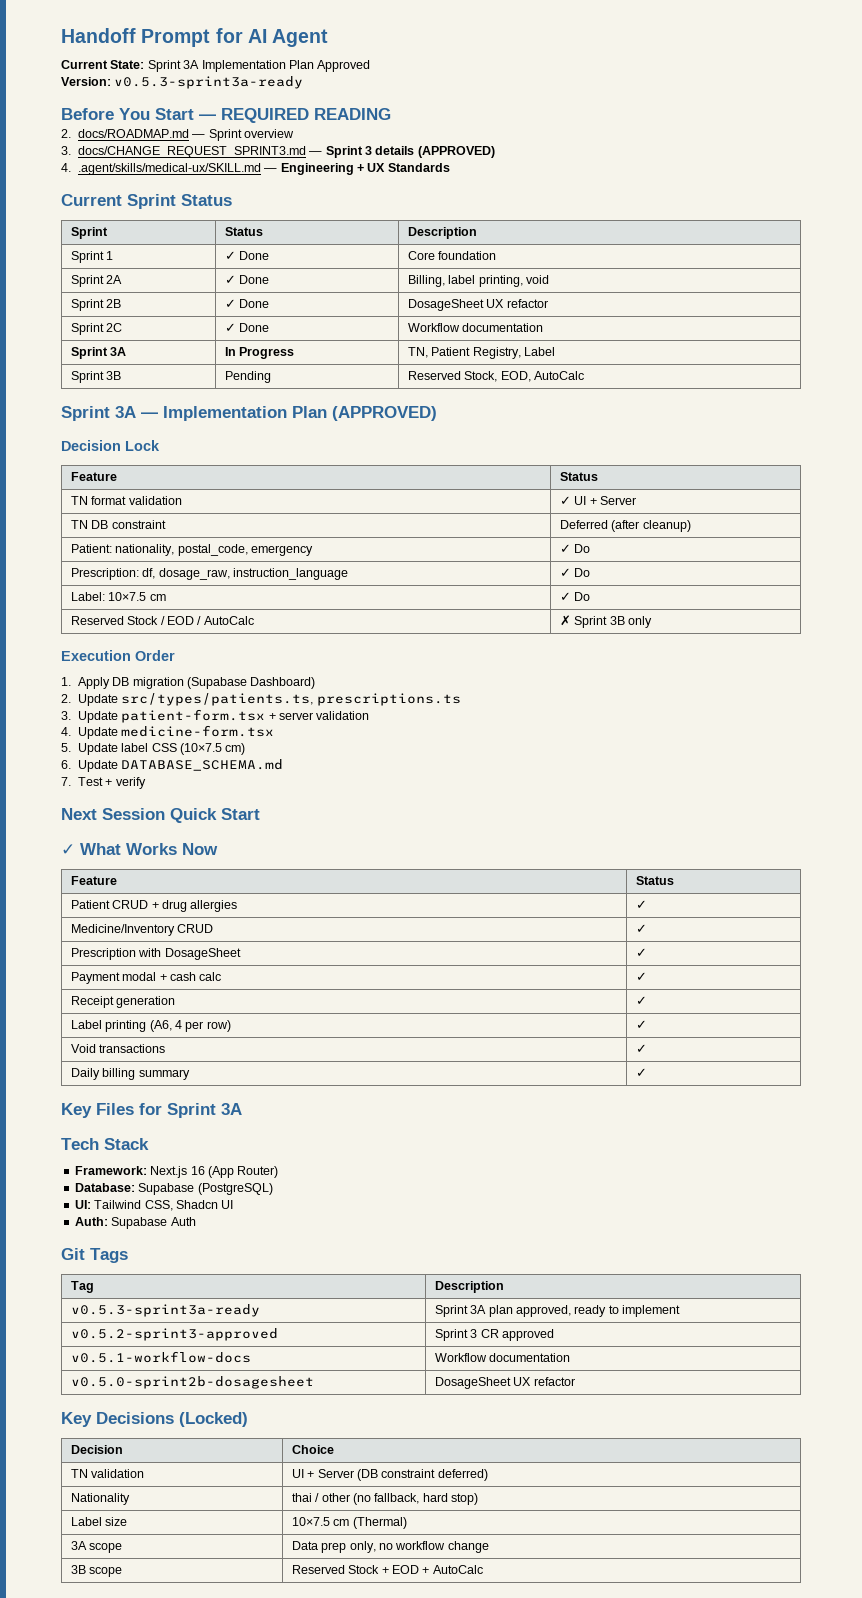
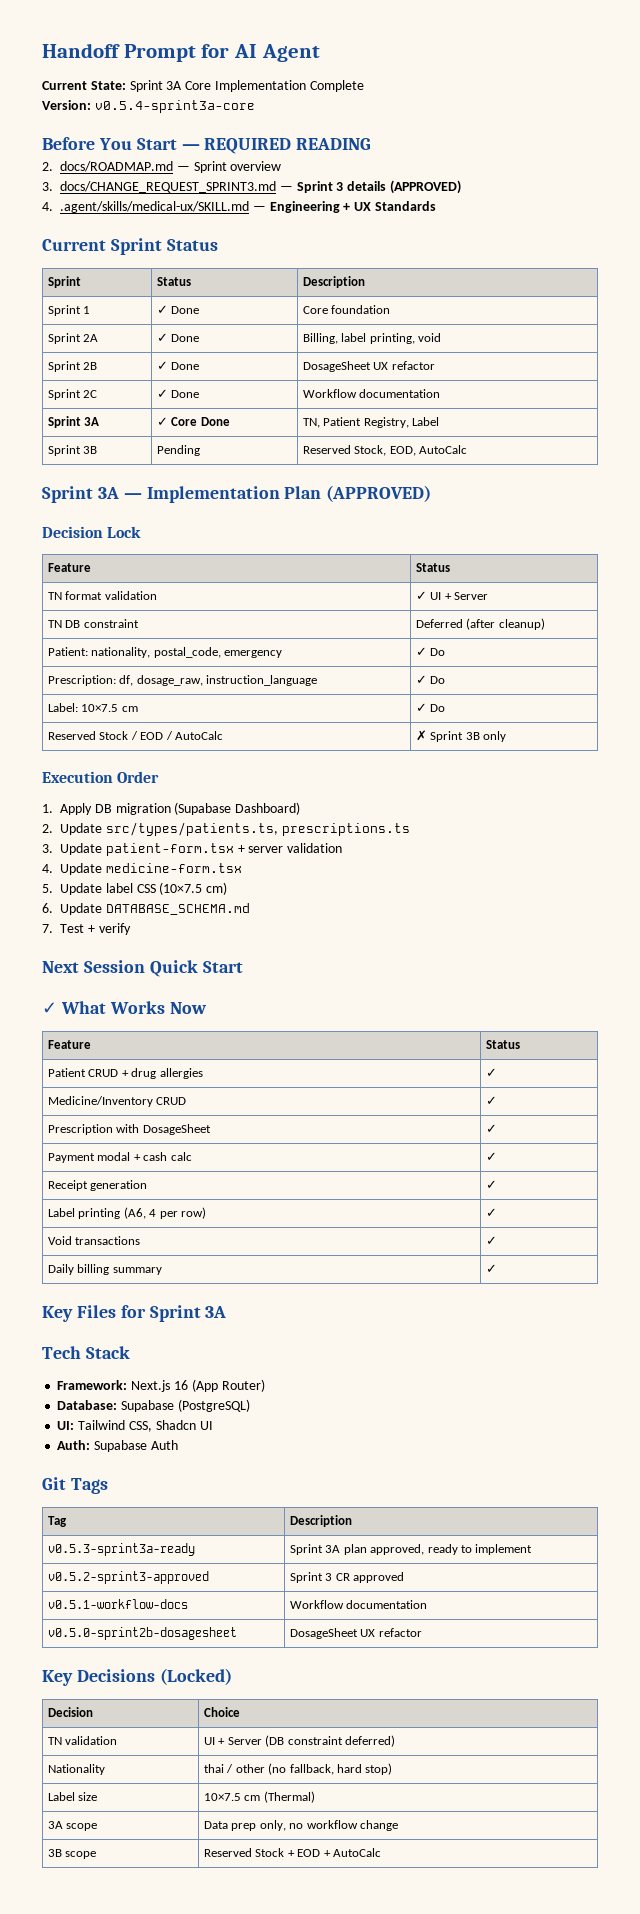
- Current State: Sprint 3A Implementation Plan Approved
+ Current State: Sprint 3A Core Implementation Complete
- Version: v0.5.3-sprint3a-ready
+ Version: v0.5.4-sprint3a-core
- Sprint 3A | In Progress | TN, Patient Registry, Label
+ Sprint 3A | ✓ Core Done | TN, Patient Registry, Label

